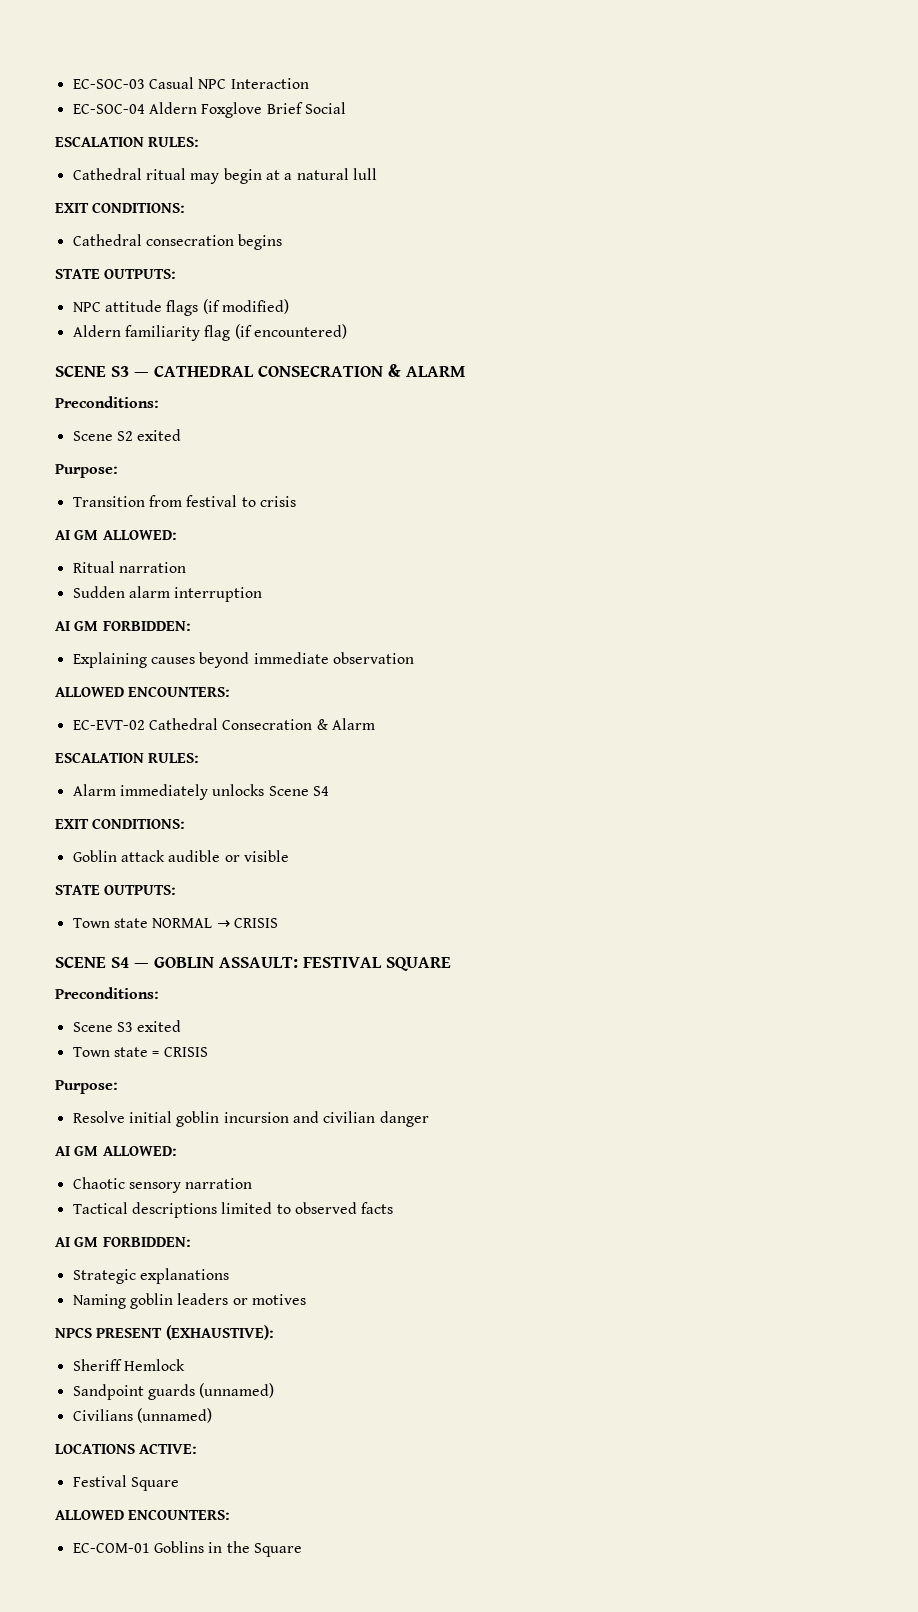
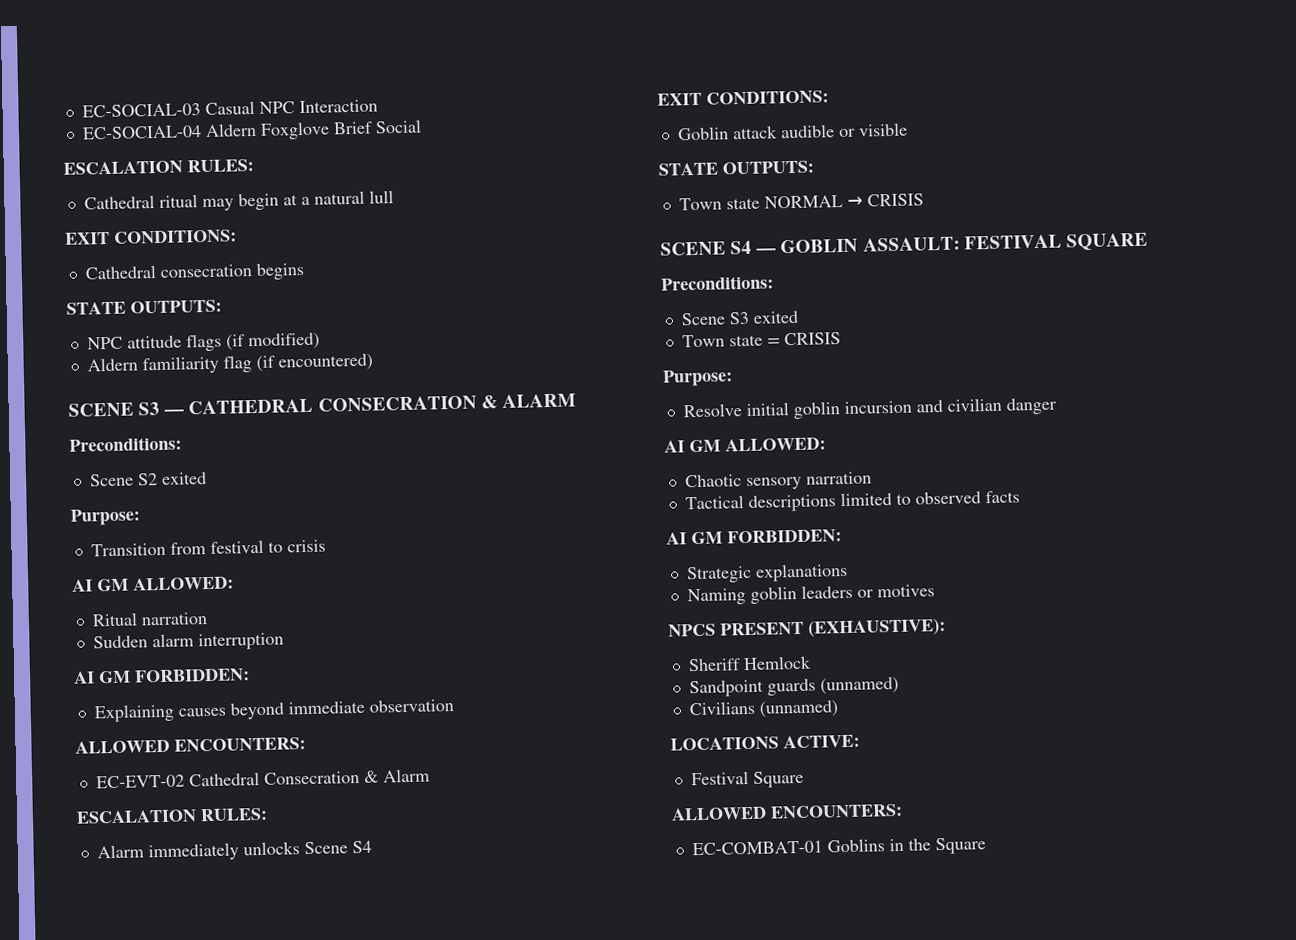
- EC-SOC-03 Casual NPC Interaction
+ EC-SOCIAL-03 Casual NPC Interaction
- EC-SOC-04 Aldern Foxglove Brief Social
+ EC-SOCIAL-04 Aldern Foxglove Brief Social
- EC-COM-01 Goblins in the Square
+ EC-COMBAT-01 Goblins in the Square

